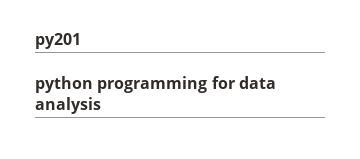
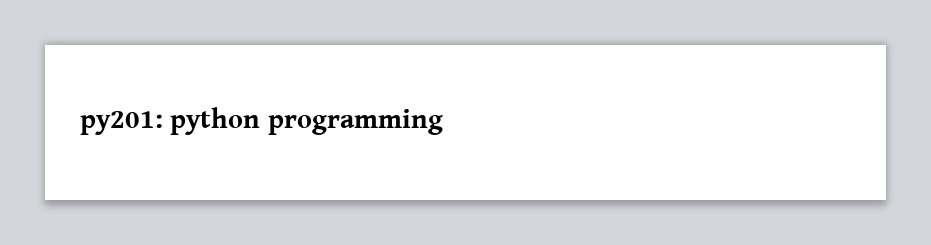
- py201
- python programming for data analysis
+ py201: python programming

